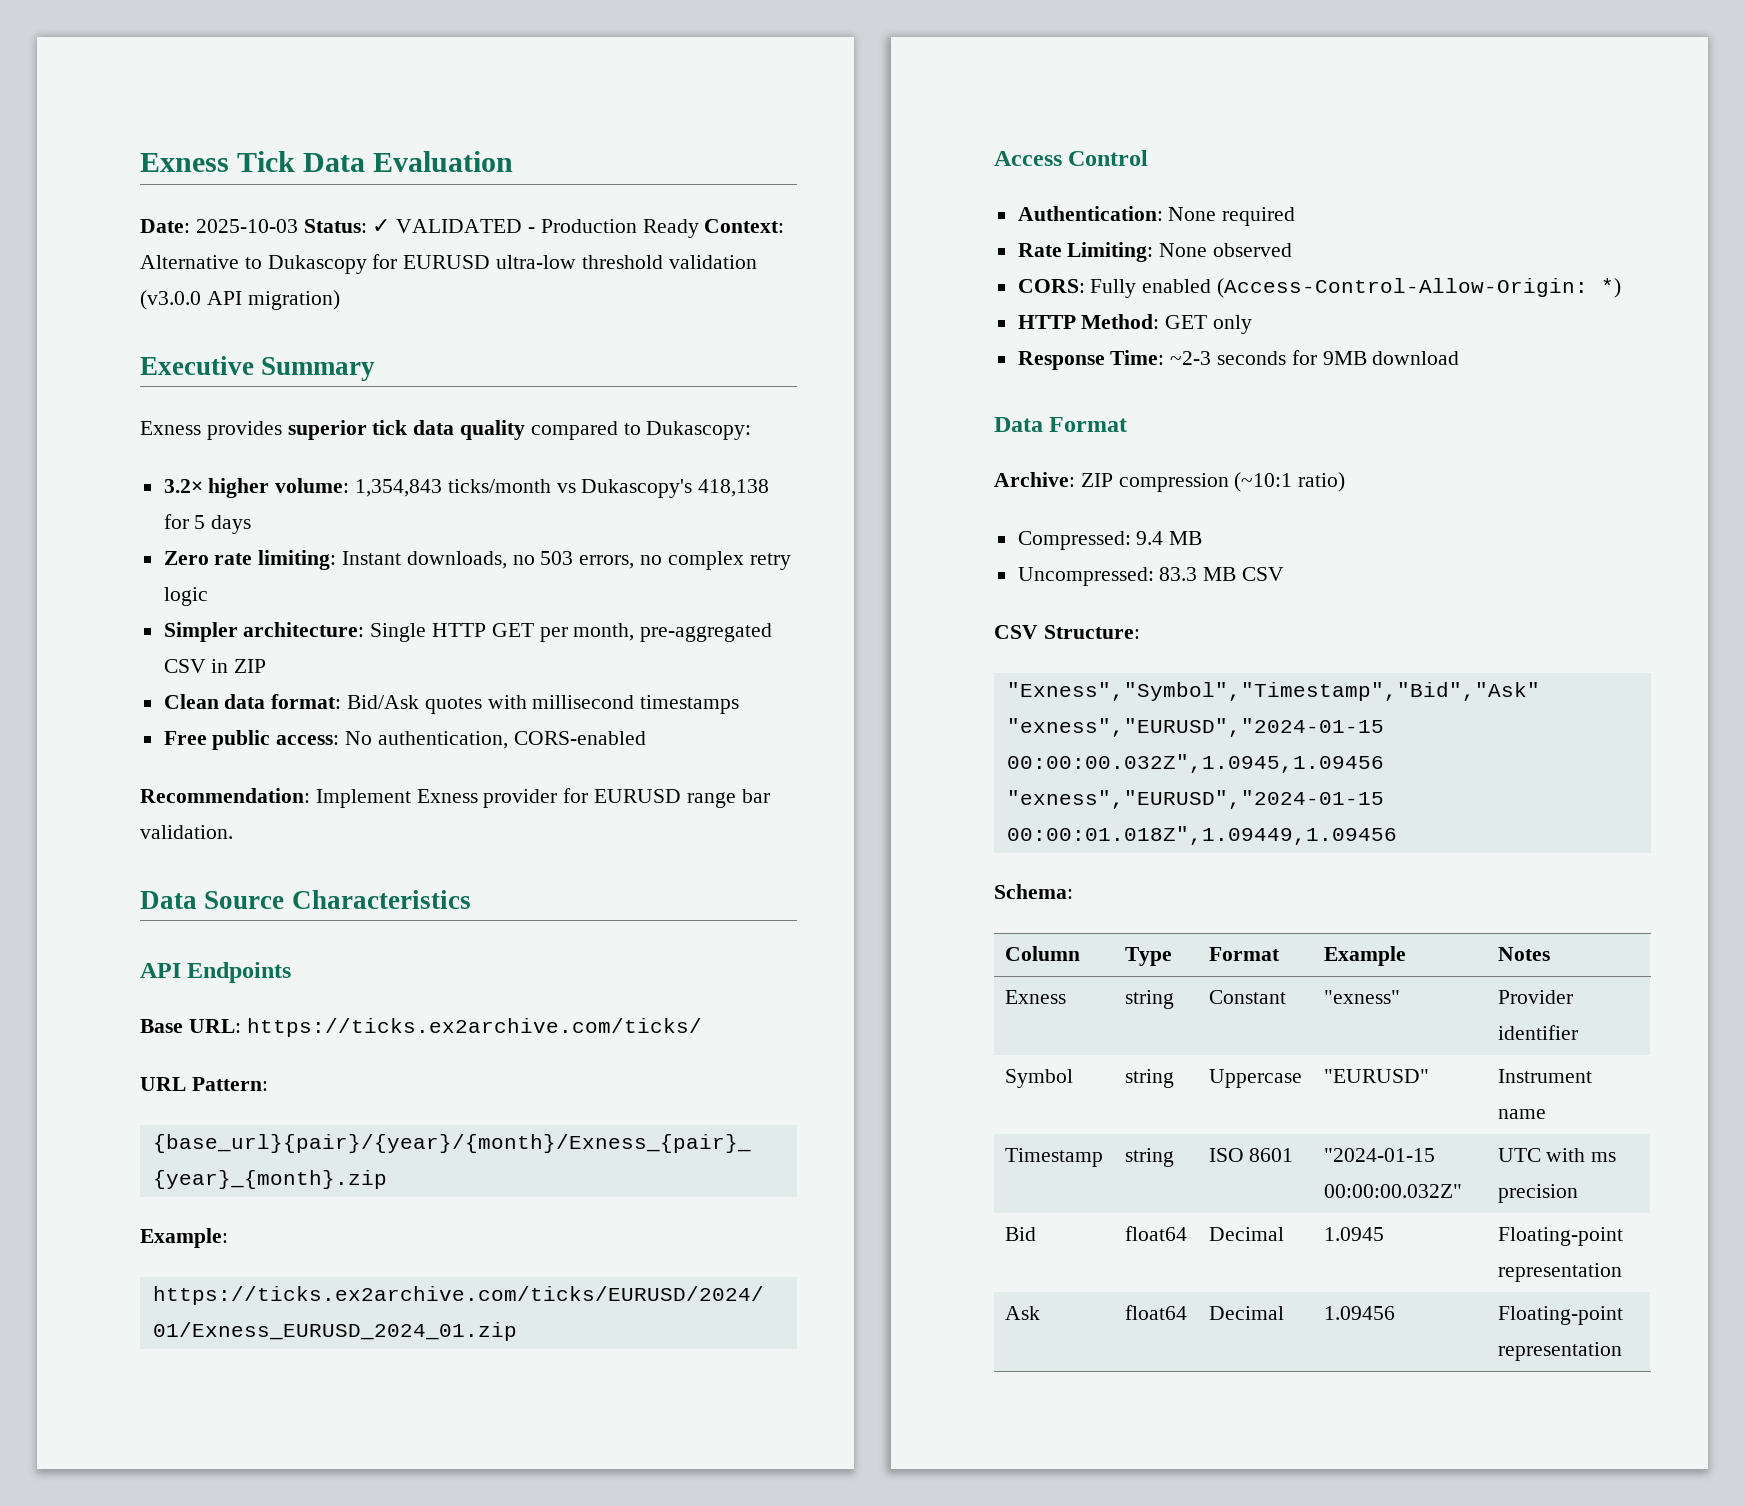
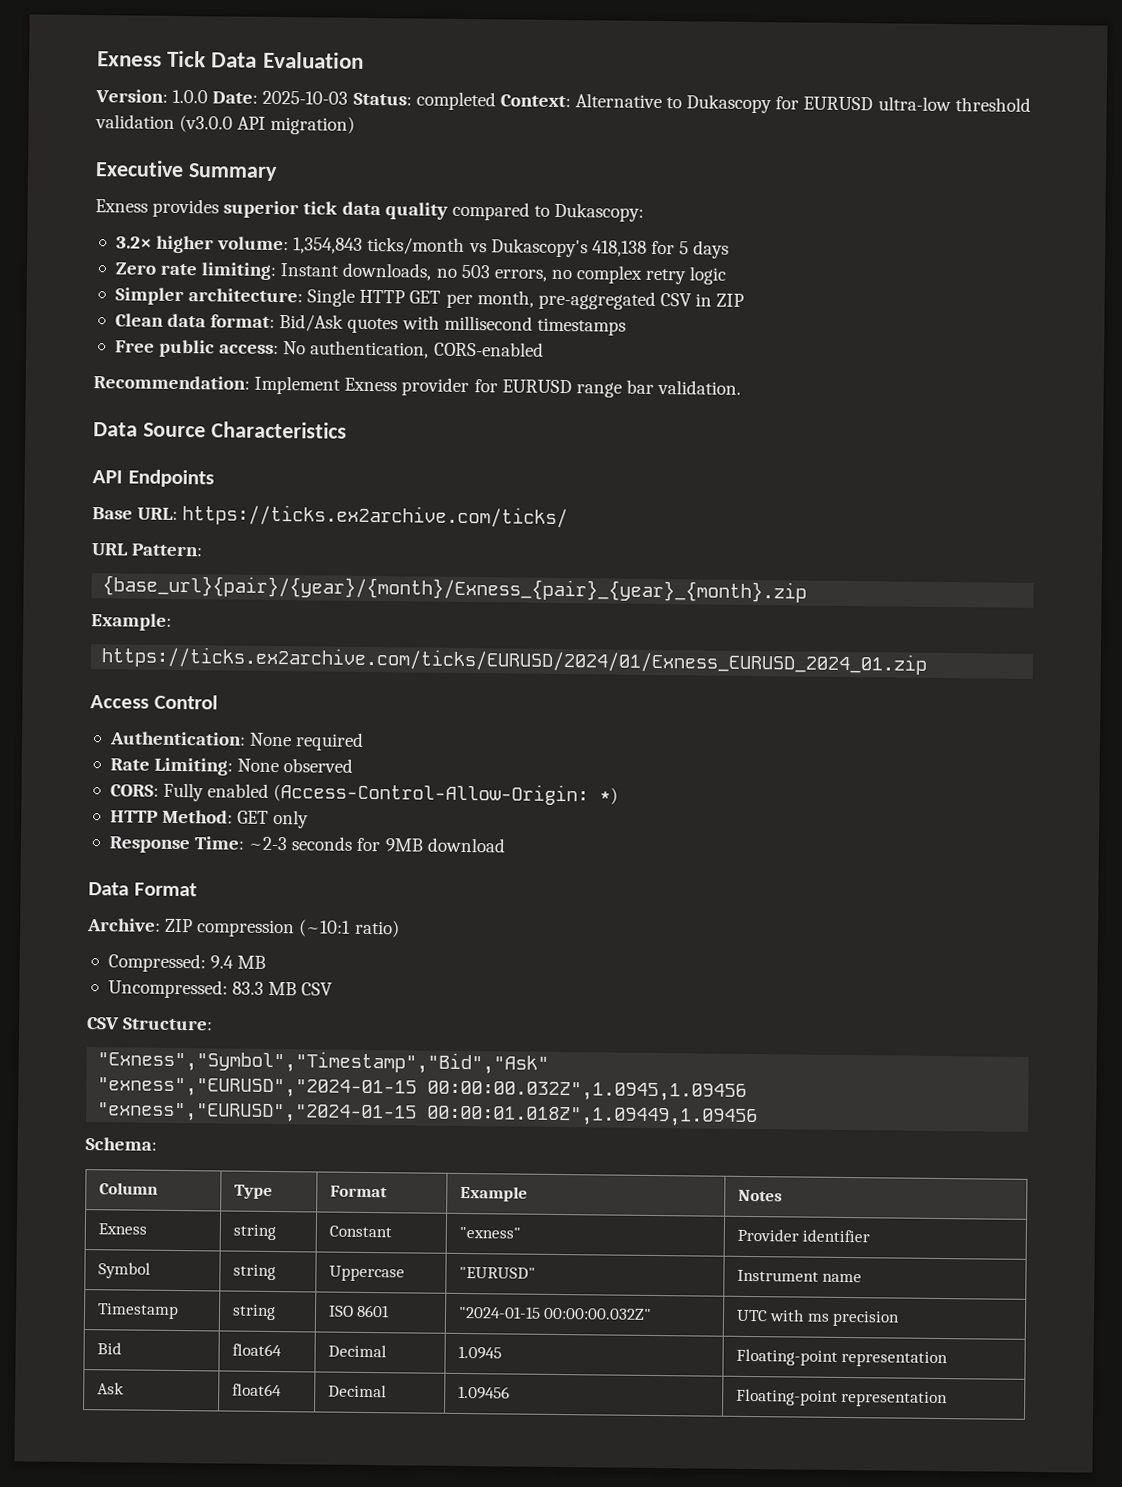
- Date: 2025-10-03 Status: ✓ VALIDATED - Production Ready Context: Alternative to Dukascopy for EURUSD ultra-low threshold validation (v3.0.0 API migration)
+ Version: 1.0.0 Date: 2025-10-03 Status: completed Context: Alternative to Dukascopy for EURUSD ultra-low threshold validation (v3.0.0 API migration)

